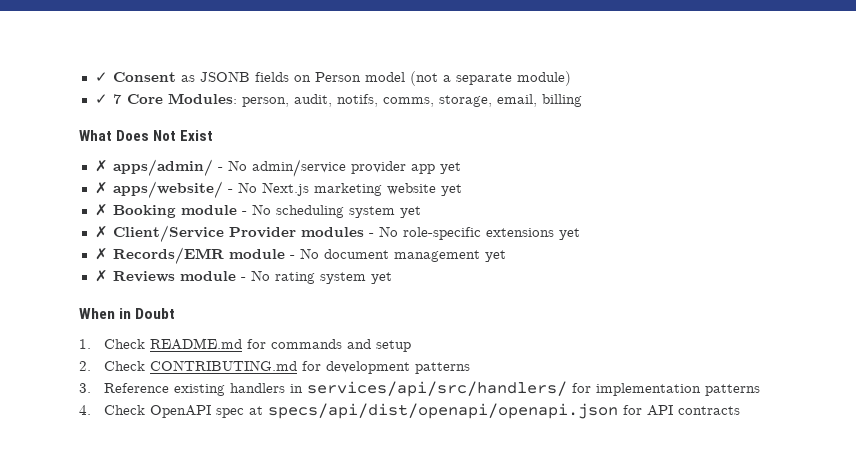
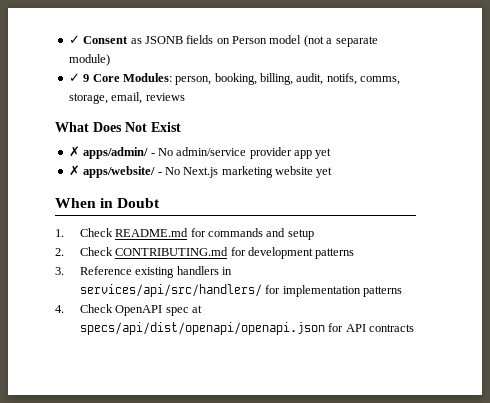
- ✓ 7 Core Modules: person, audit, notifs, comms, storage, email, billing
+ ✓ 9 Core Modules: person, booking, billing, audit, notifs, comms, storage, email, reviews
- ✗ Booking module - No scheduling system yet
- ✗ Client/Service Provider modules - No role-specific extensions yet
- ✗ Records/EMR module - No document management yet
- ✗ Reviews module - No rating system yet

